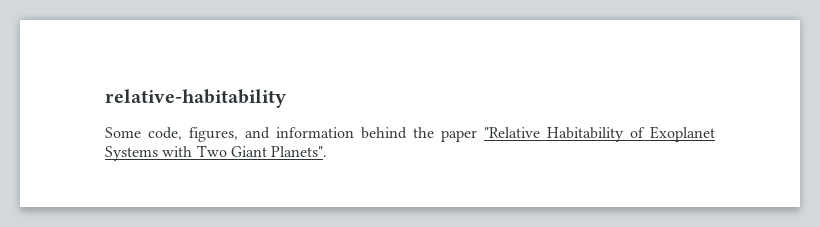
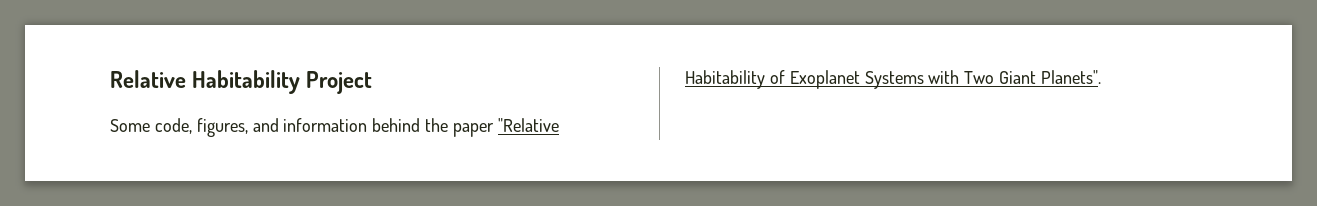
- relative-habitability
+ Relative Habitability Project

